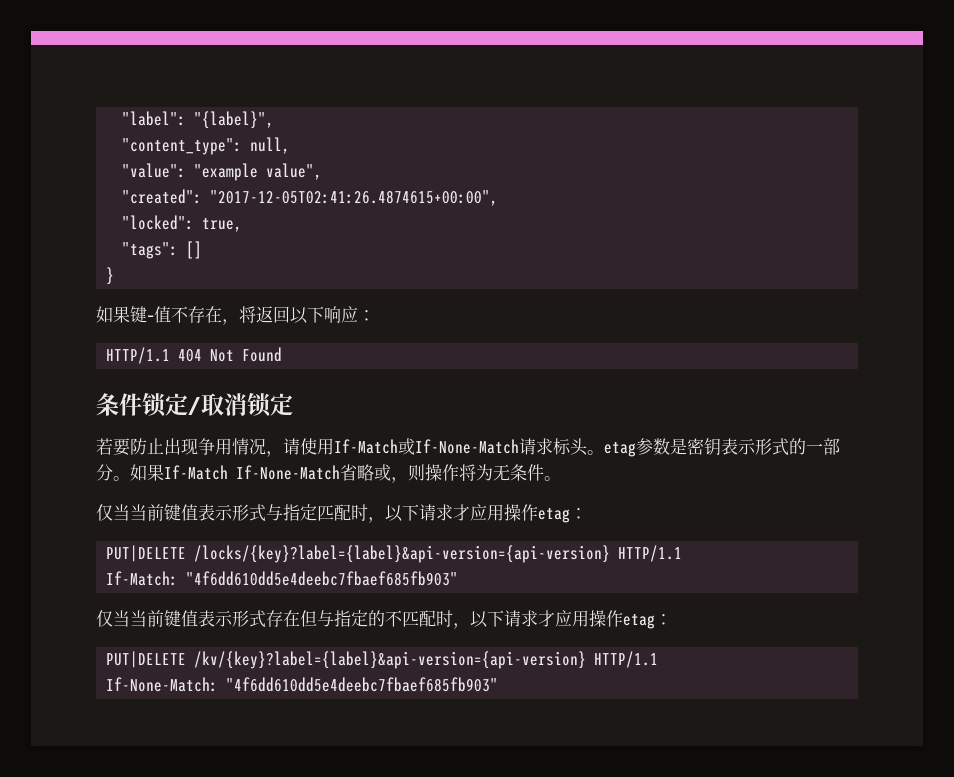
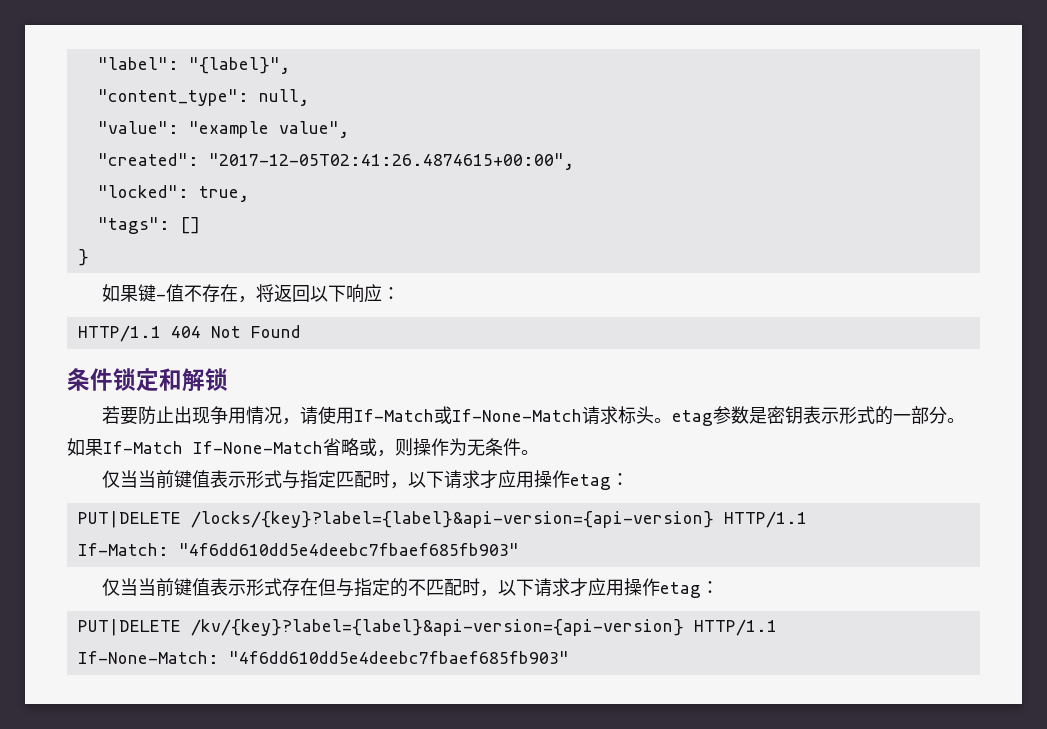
- 条件锁定/取消锁定
+ 条件锁定和解锁
- 如果If-Match If-None-Match省略或，则操作将为无条件。
+ 如果If-Match If-None-Match省略或，则操作为无条件。

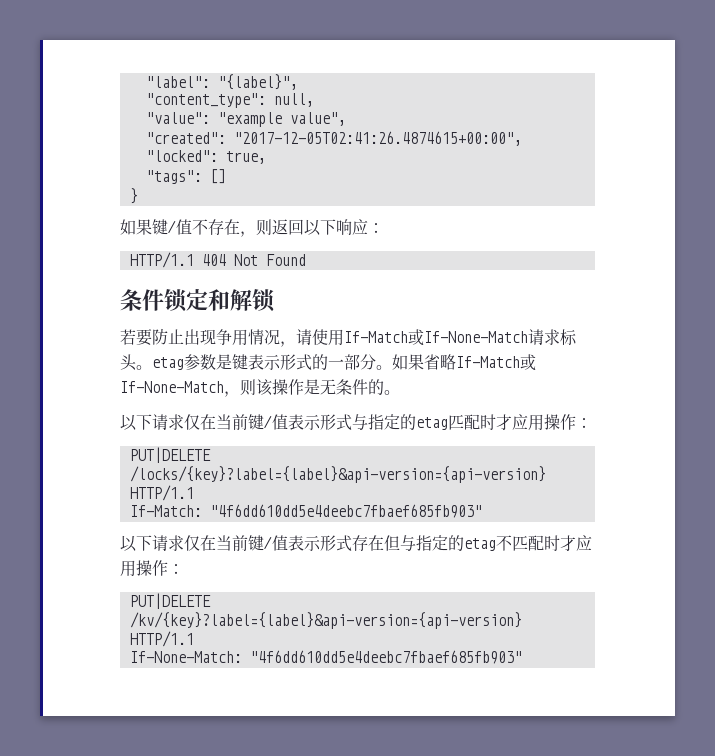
- 如果键-值不存在，将返回以下响应：
+ 如果键/值不存在，则返回以下响应：
- 若要防止出现争用情况，请使用If-Match或If-None-Match请求标头。etag参数是密钥表示形式的一部分。
+ 若要防止出现争用情况，请使用If-Match或If-None-Match请求标头。etag参数是键表示形式的一部分。
- 如果If-Match If-None-Match省略或，则操作为无条件。
- 仅当当前键值表示形式与指定匹配时，以下请求才应用操作etag：
+ 如果省略If-Match或If-None-Match，则该操作是无条件的。
+ 以下请求仅在当前键/值表示形式与指定的etag匹配时才应用操作：
- 仅当当前键值表示形式存在但与指定的不匹配时，以下请求才应用操作etag：
+ 以下请求仅在当前键/值表示形式存在但与指定的etag不匹配时才应用操作：

